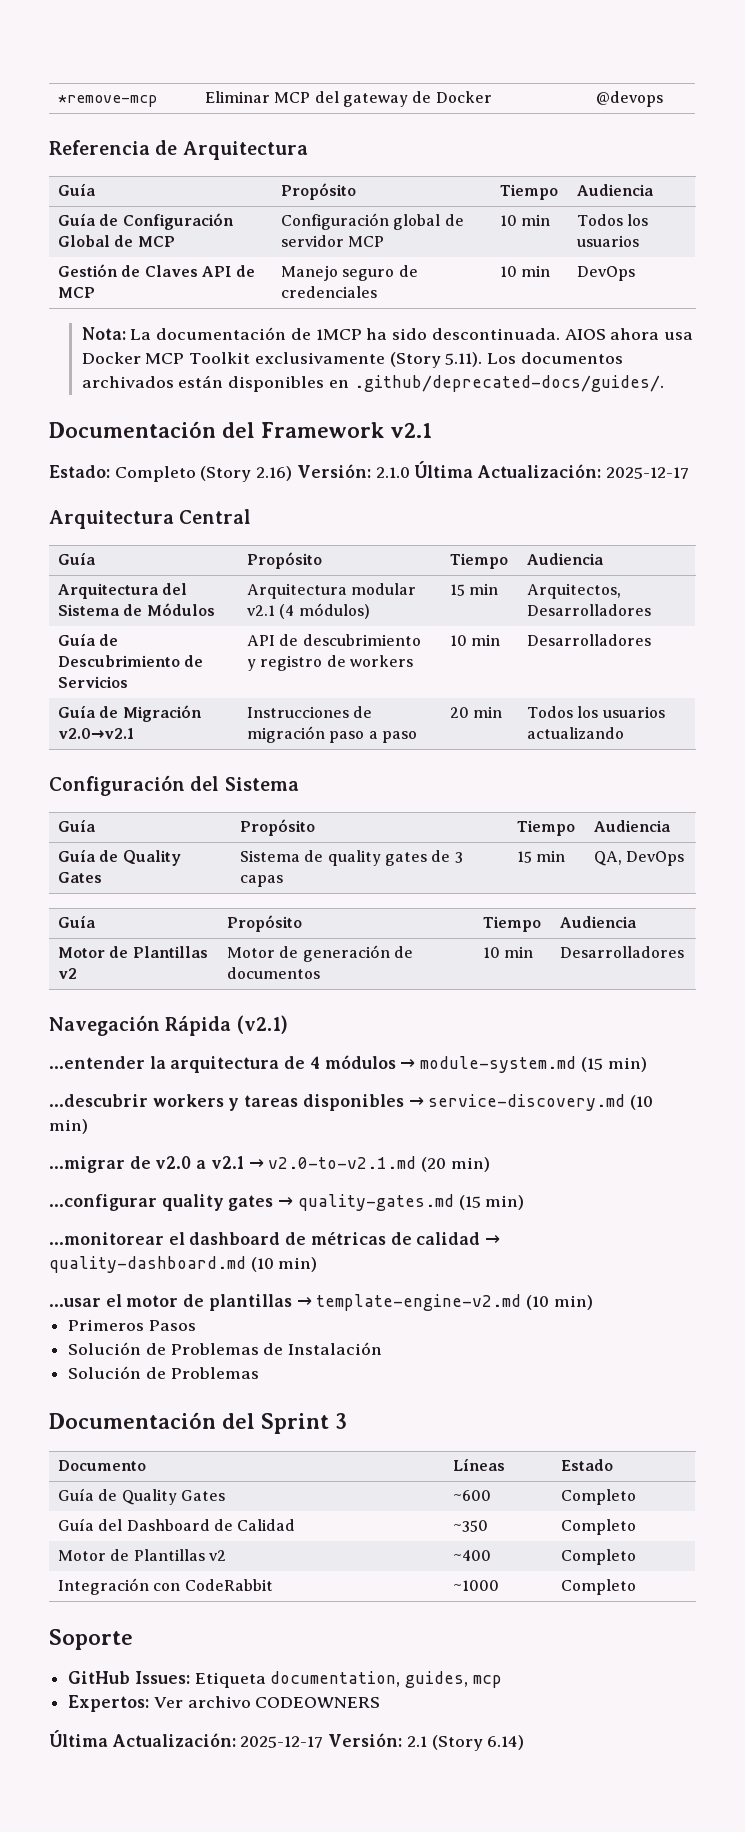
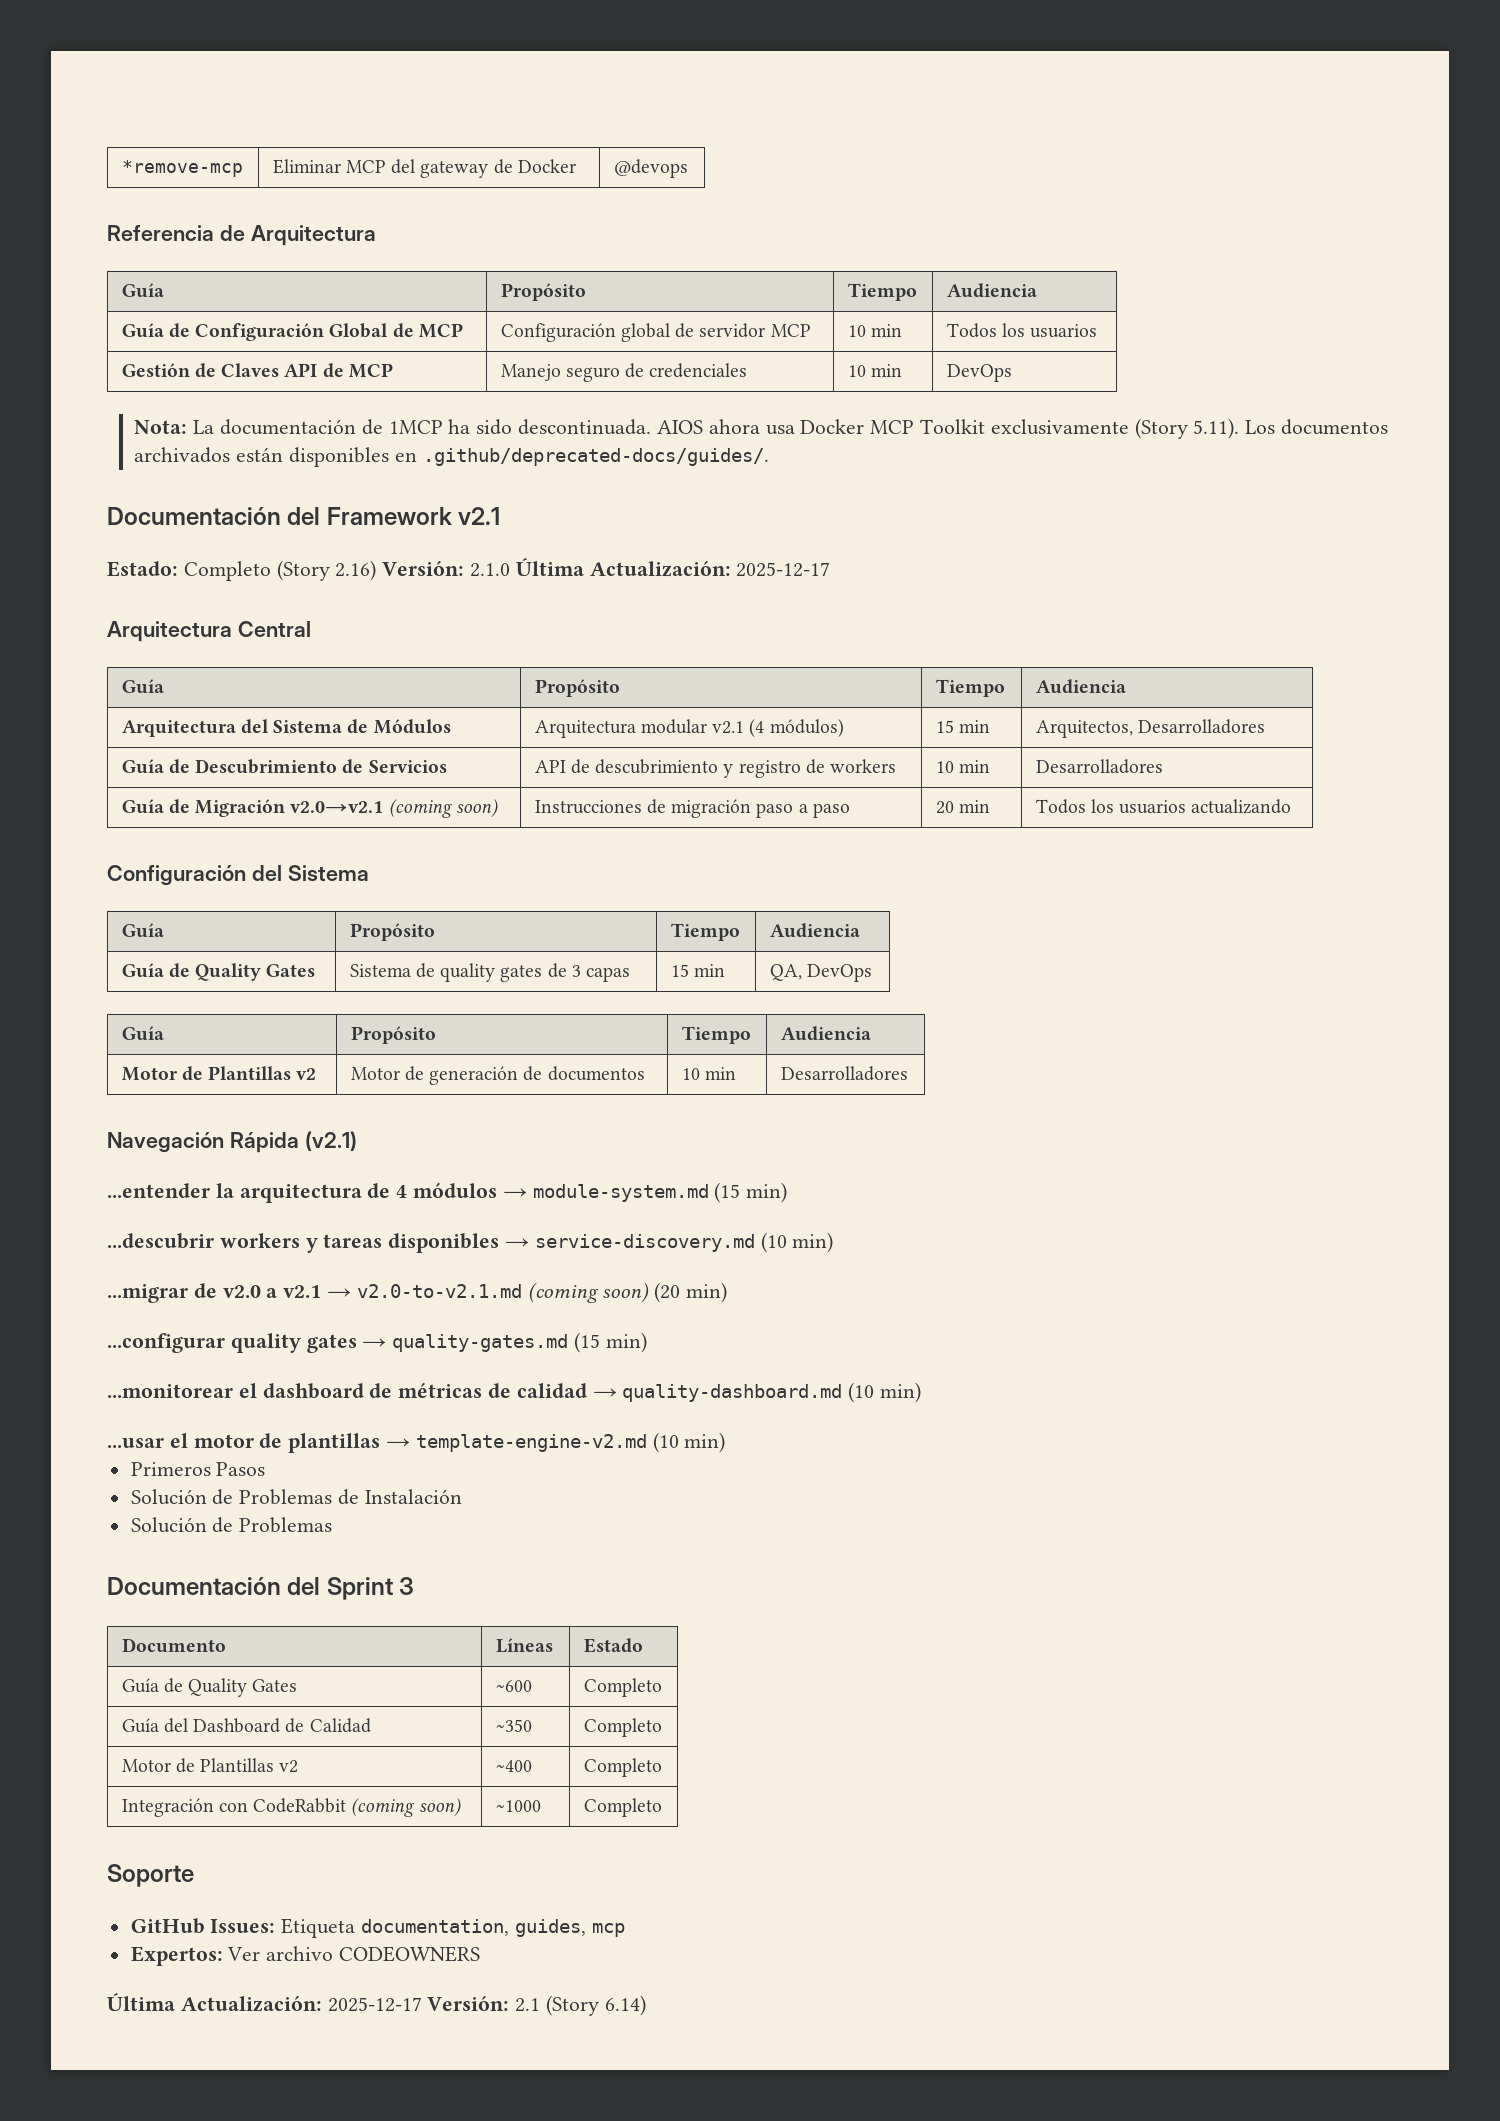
- Guía de Migración v2.0→v2.1 | Instrucciones de migración paso a paso | 20 min | Todos los usuarios actualizando
+ Guía de Migración v2.0→v2.1 (coming soon) | Instrucciones de migración paso a paso | 20 min | Todos los usuarios actualizando
- ...migrar de v2.0 a v2.1 → v2.0-to-v2.1.md (20 min)
+ ...migrar de v2.0 a v2.1 → v2.0-to-v2.1.md (coming soon) (20 min)
- Integración con CodeRabbit | ~1000 | Completo
+ Integración con CodeRabbit (coming soon) | ~1000 | Completo

